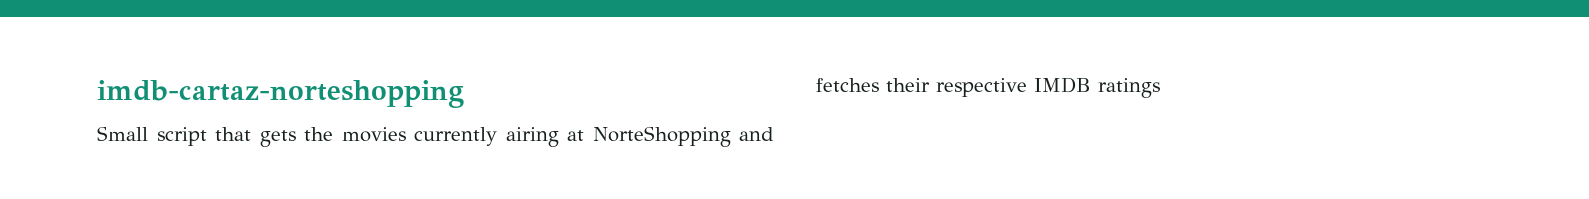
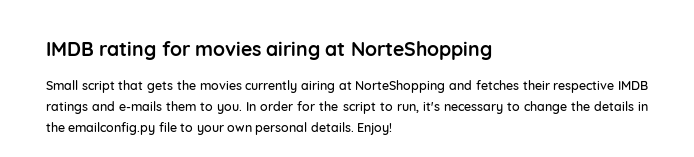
- imdb-cartaz-norteshopping
+ IMDB rating for movies airing at NorteShopping
- Small script that gets the movies currently airing at NorteShopping and fetches their respective IMDB ratings
+ Small script that gets the movies currently airing at NorteShopping and fetches their respective IMDB ratings and e-mails them to you. In order for the script to run, it's necessary to change the details in the emailconfig.py file to your own personal details. Enjoy!

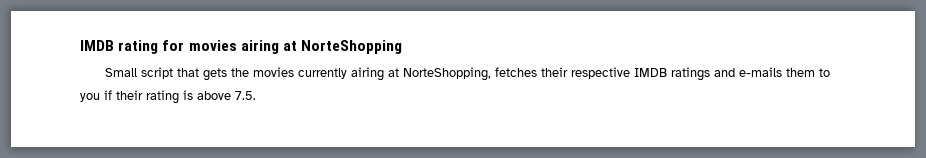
- Small script that gets the movies currently airing at NorteShopping and fetches their respective IMDB ratings and e-mails them to you. In order for the script to run, it's necessary to change the details in the emailconfig.py file to your own personal details. Enjoy!
+ Small script that gets the movies currently airing at NorteShopping, fetches their respective IMDB ratings and e-mails them to you if their rating is above 7.5.

